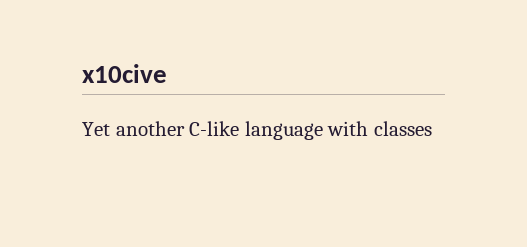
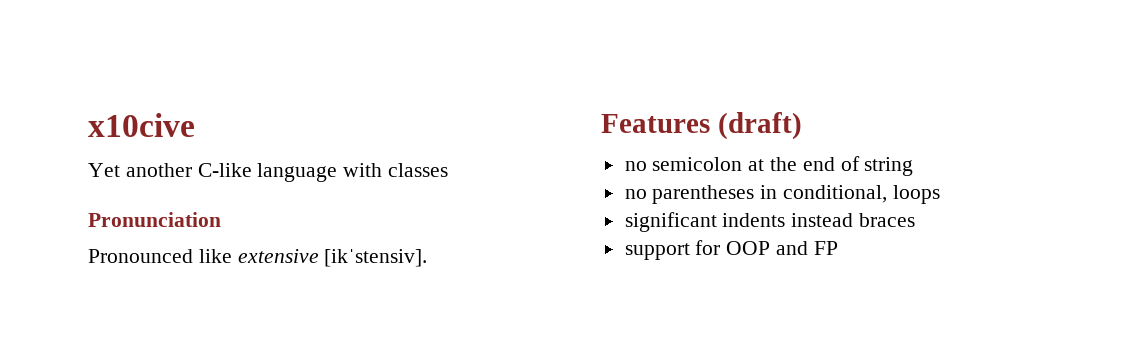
+ Pronunciation
+ Pronounced like extensive [ikˈstensiv].
+ Features (draft)
+ no semicolon at the end of string
+ no parentheses in conditional, loops
+ significant indents instead braces
+ support for OOP and FP

